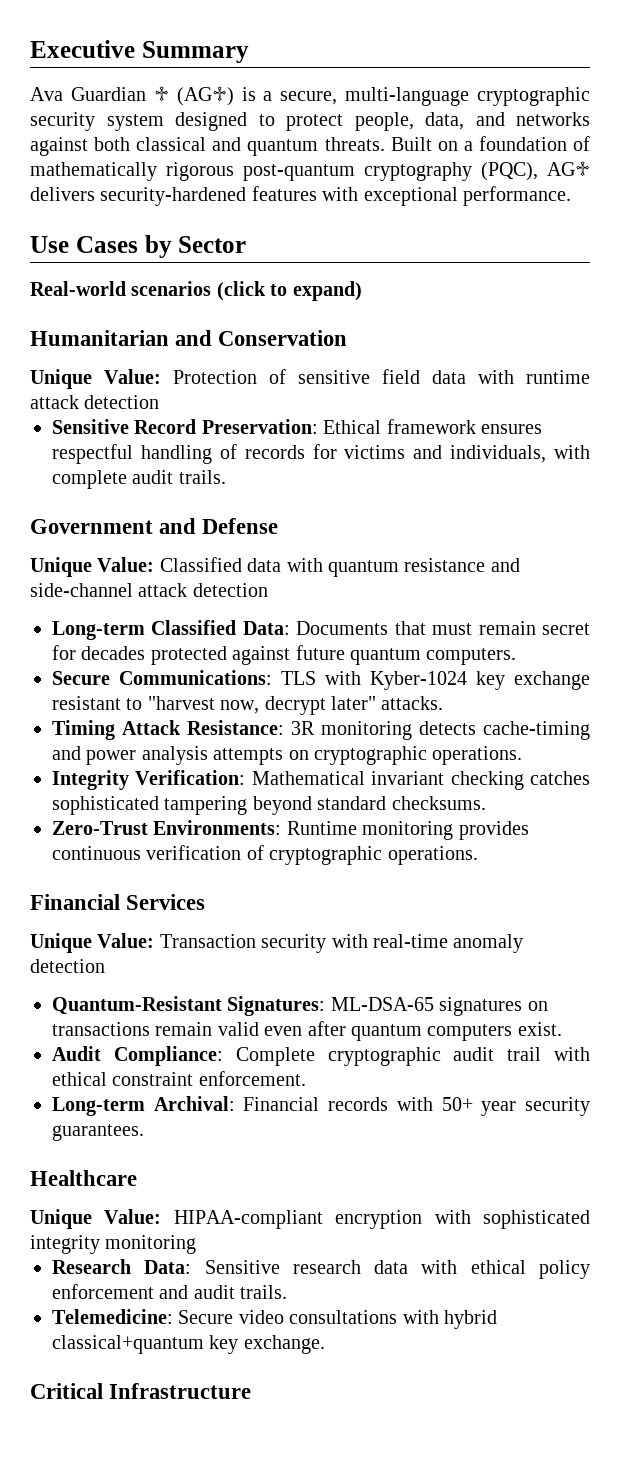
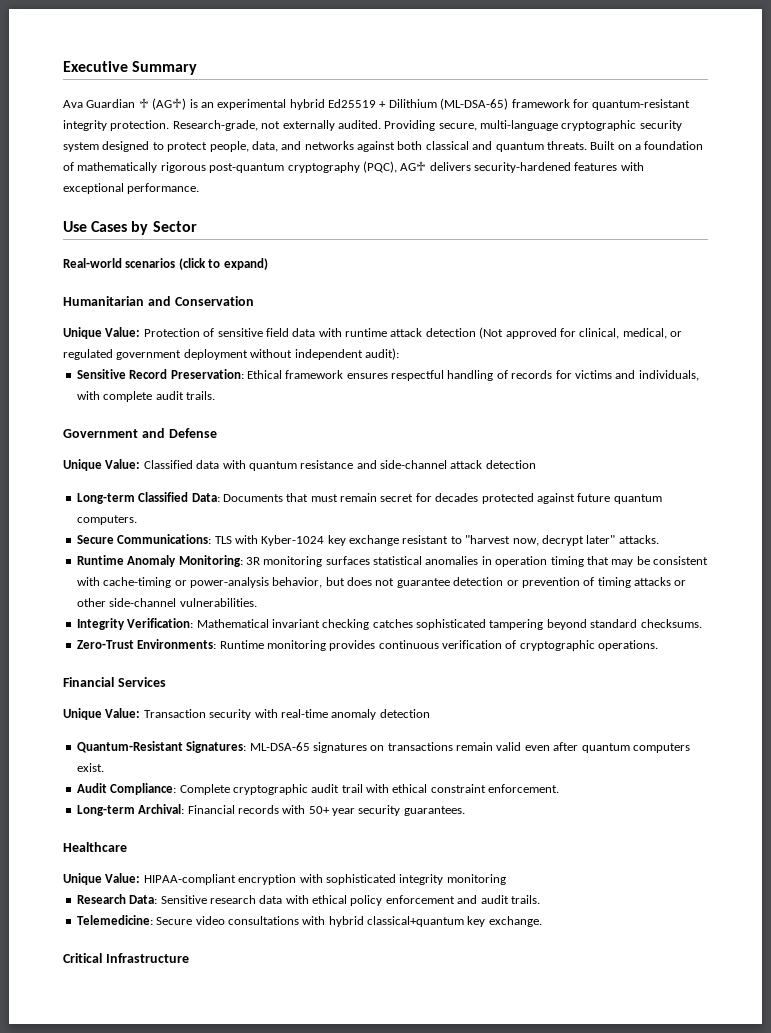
- Ava Guardian ♱ (AG♱) is a secure, multi-language cryptographic security system designed to protect people, data, and networks against both classical and quantum threats.
+ Ava Guardian ♱ (AG♱) is an experimental hybrid Ed25519 + Dilithium (ML-DSA-65) framework for quantum-resistant integrity protection. Research-grade, not externally audited. Providing secure, multi-language cryptographic security system designed to protect people, data, and networks against both classical and quantum threats.
- Unique Value: Protection of sensitive field data with runtime attack detection
+ Unique Value: Protection of sensitive field data with runtime attack detection (Not approved for clinical, medical, or regulated government deployment without independent audit):
- Timing Attack Resistance: 3R monitoring detects cache-timing and power analysis attempts on cryptographic operations.
+ Runtime Anomaly Monitoring: 3R monitoring surfaces statistical anomalies in operation timing that may be consistent with cache-timing or power-analysis behavior, but does not guarantee detection or prevention of timing attacks or other side-channel vulnerabilities.

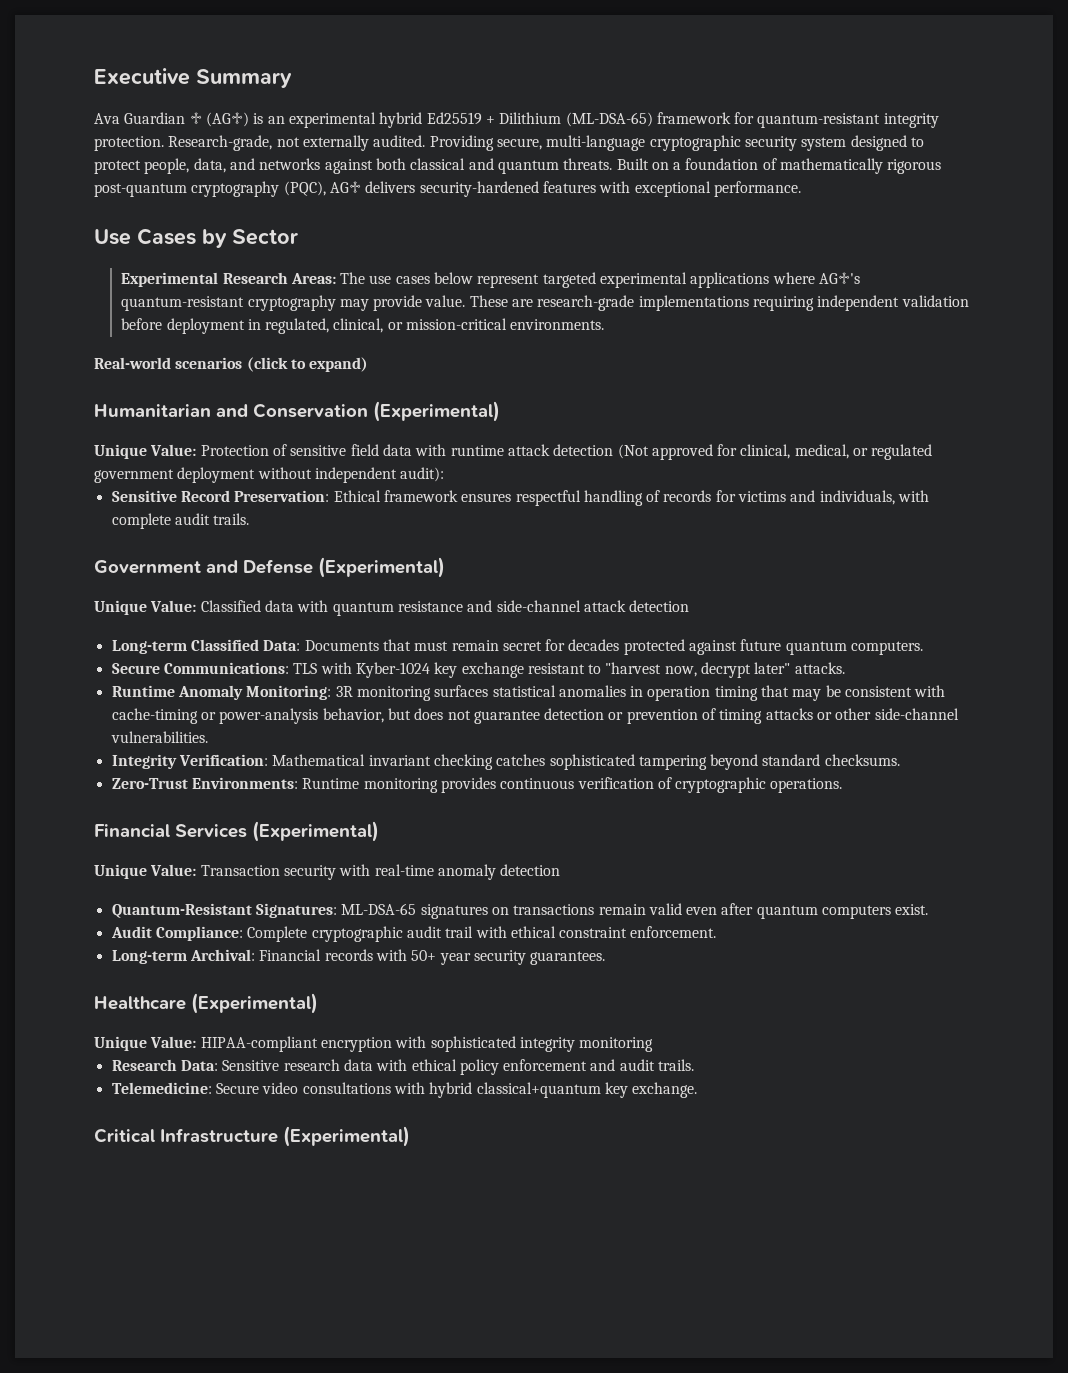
+ Experimental Research Areas: The use cases below represent targeted experimental applications where AG♱'s quantum-resistant cryptography may provide value. These are research-grade implementations requiring independent validation before deployment in regulated, clinical, or mission-critical environments.
- Humanitarian and Conservation
+ Humanitarian and Conservation (Experimental)
- Government and Defense
+ Government and Defense (Experimental)
- Financial Services
+ Financial Services (Experimental)
- Healthcare
+ Healthcare (Experimental)
- Critical Infrastructure
+ Critical Infrastructure (Experimental)

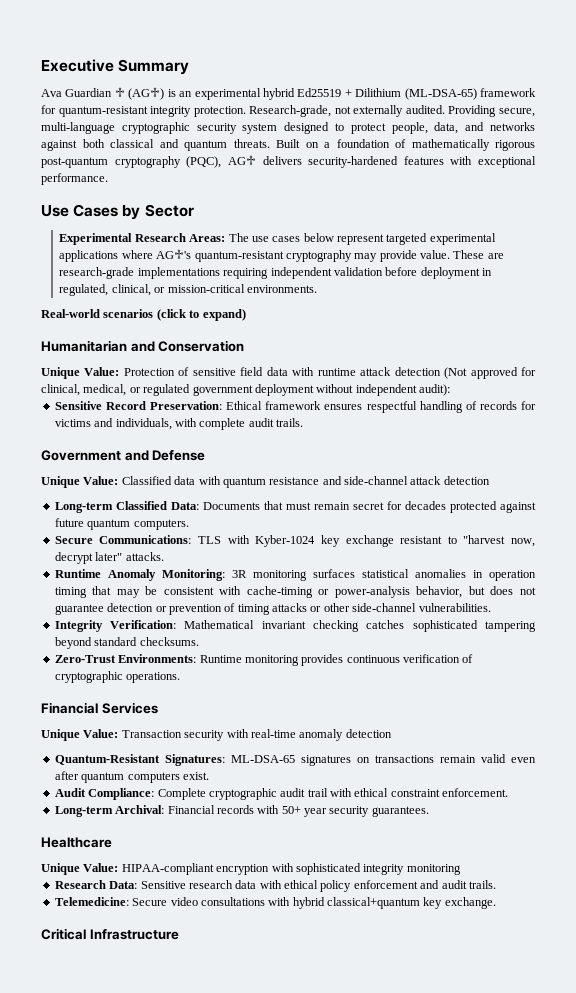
- Humanitarian and Conservation (Experimental)
+ Humanitarian and Conservation
- Government and Defense (Experimental)
+ Government and Defense
- Financial Services (Experimental)
+ Financial Services
- Healthcare (Experimental)
+ Healthcare
- Critical Infrastructure (Experimental)
+ Critical Infrastructure

